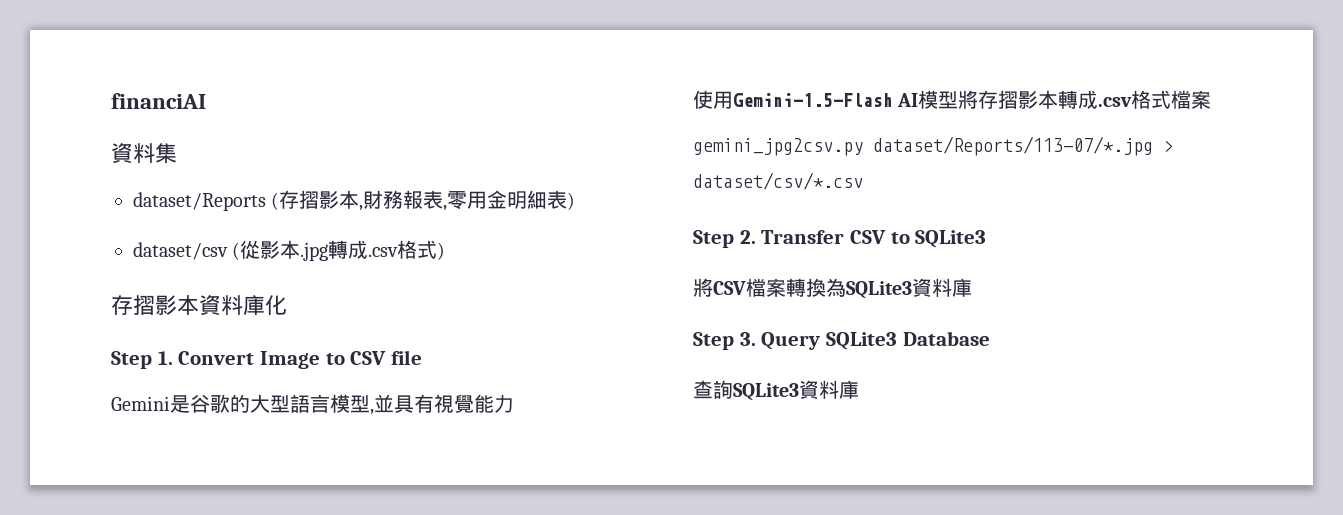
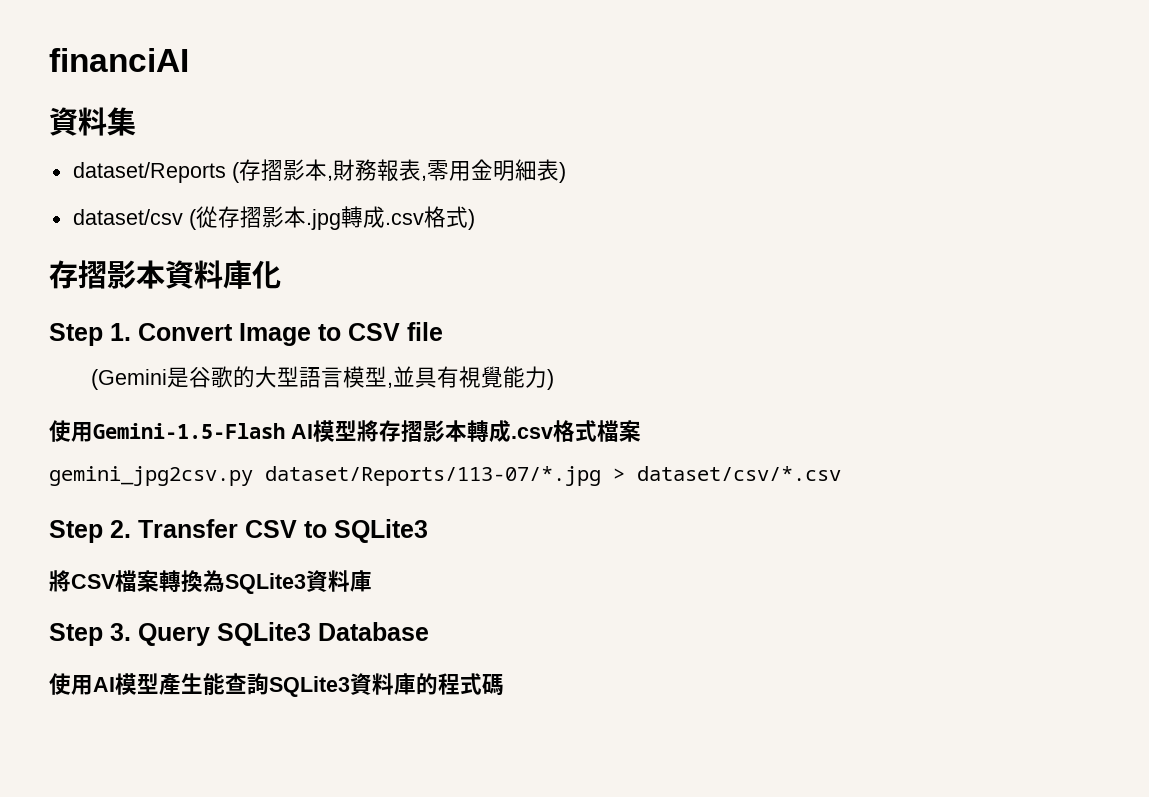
- dataset/csv (從影本.jpg轉成.csv格式)
+ dataset/csv (從存摺影本.jpg轉成.csv格式)
- Gemini是谷歌的大型語言模型,並具有視覺能力
+ (Gemini是谷歌的大型語言模型,並具有視覺能力)
- 查詢SQLite3資料庫
+ 使用AI模型產生能查詢SQLite3資料庫的程式碼

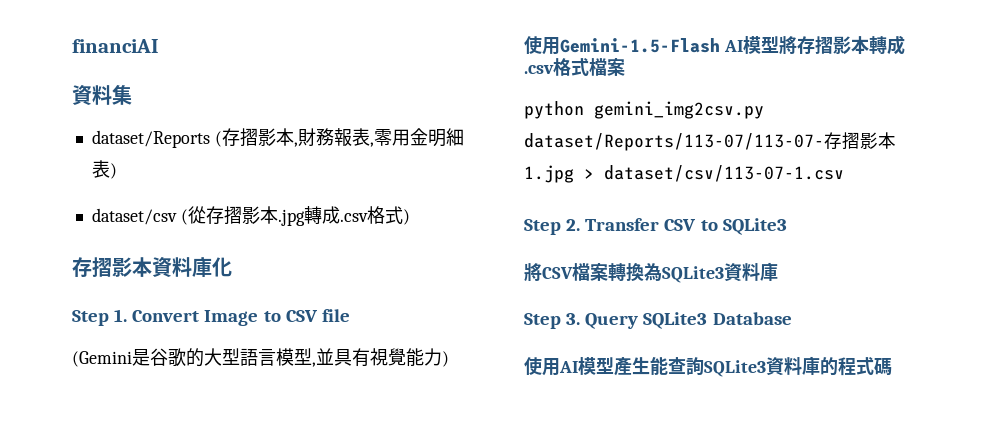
- gemini_jpg2csv.py dataset/Reports/113-07/*.jpg > dataset/csv/*.csv
+ python gemini_img2csv.py dataset/Reports/113-07/113-07-存摺影本1.jpg > dataset/csv/113-07-1.csv

